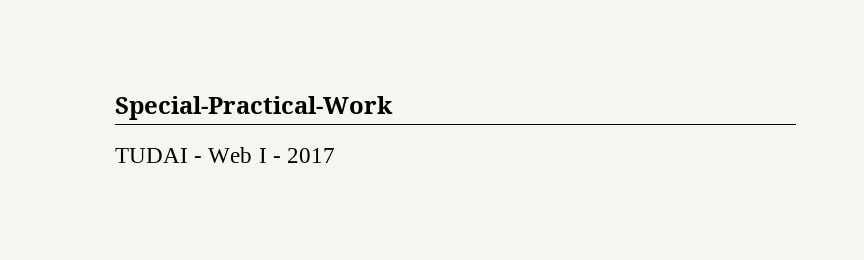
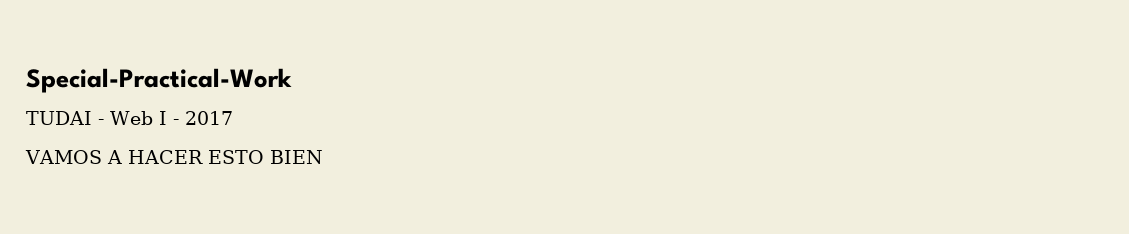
+ VAMOS A HACER ESTO BIEN

